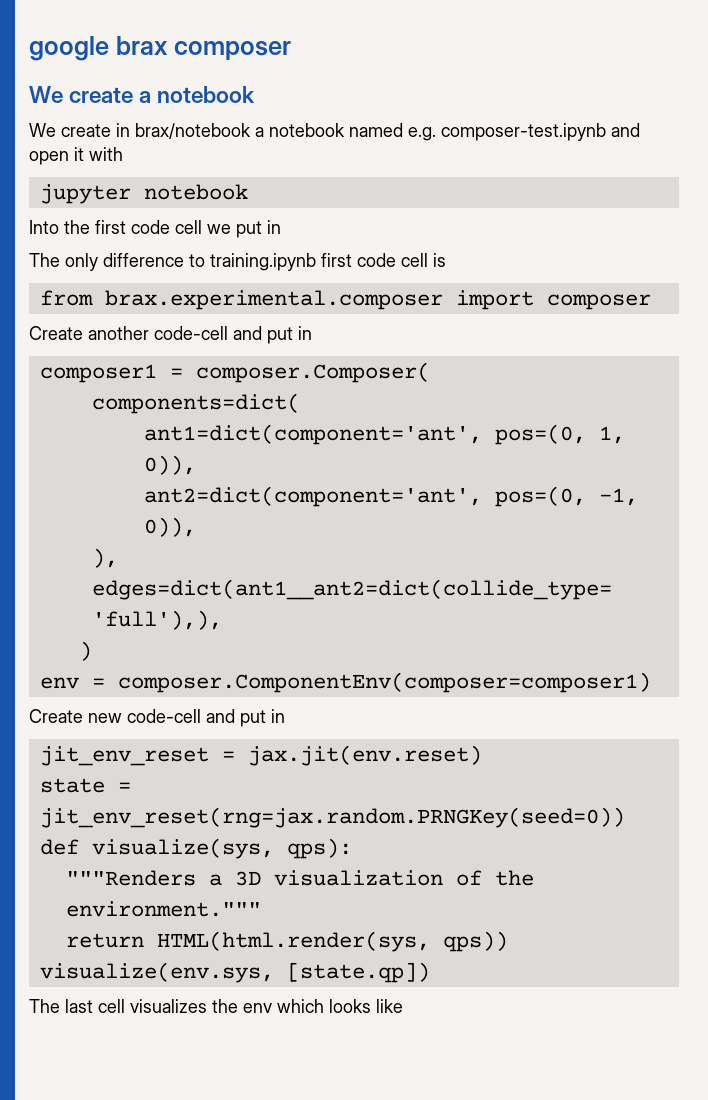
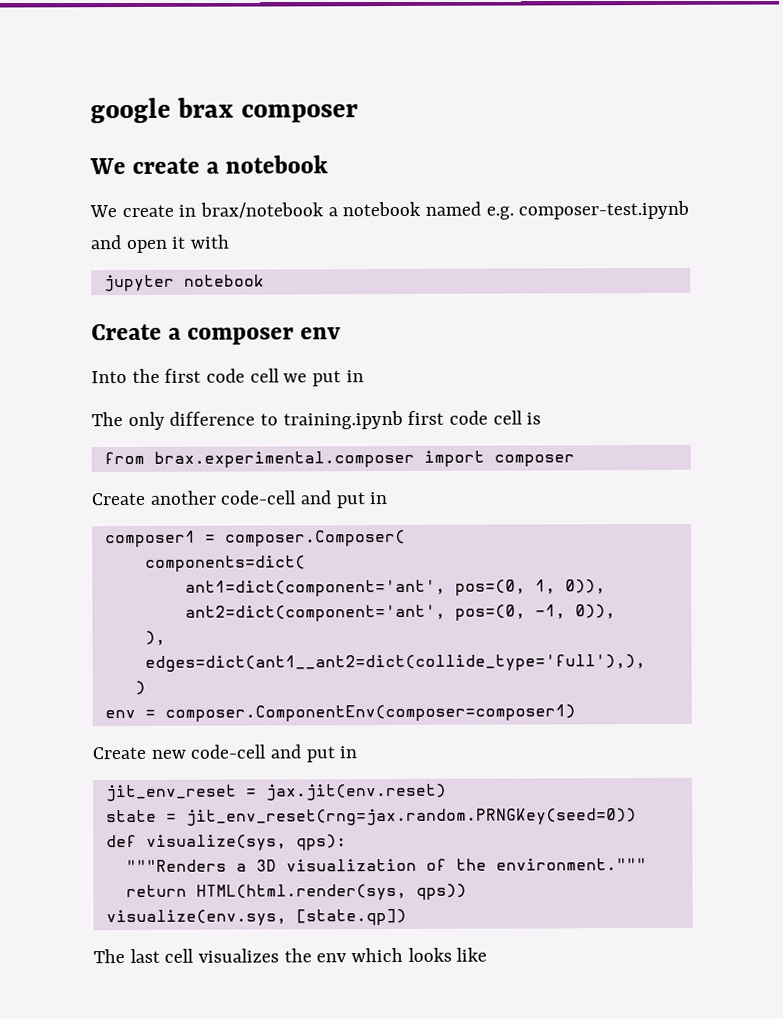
+ Create a composer env

